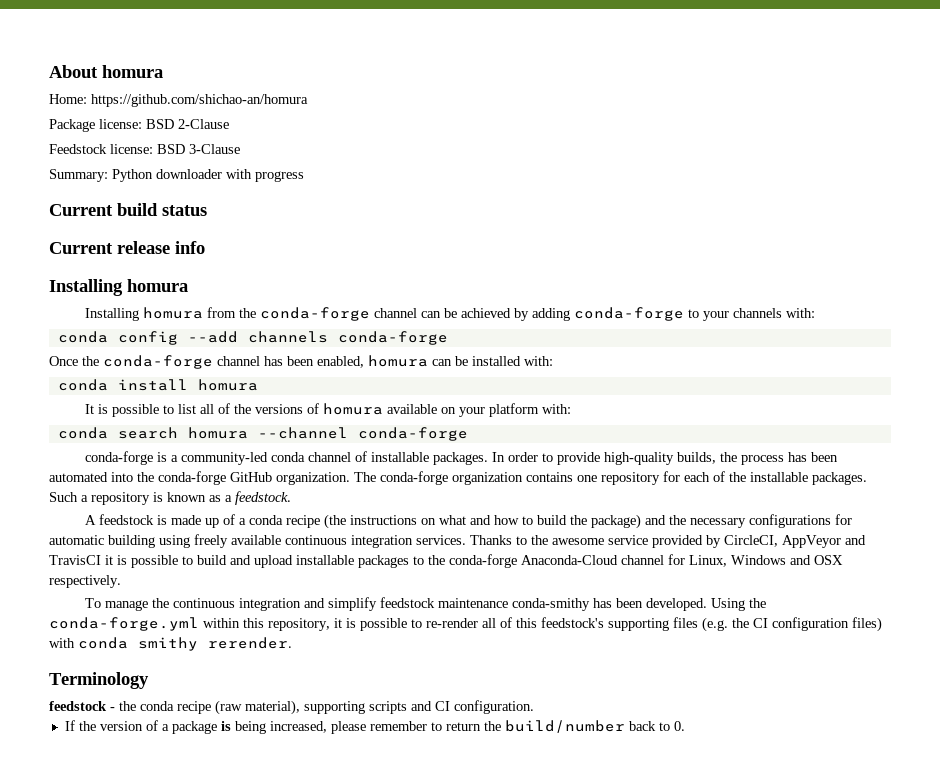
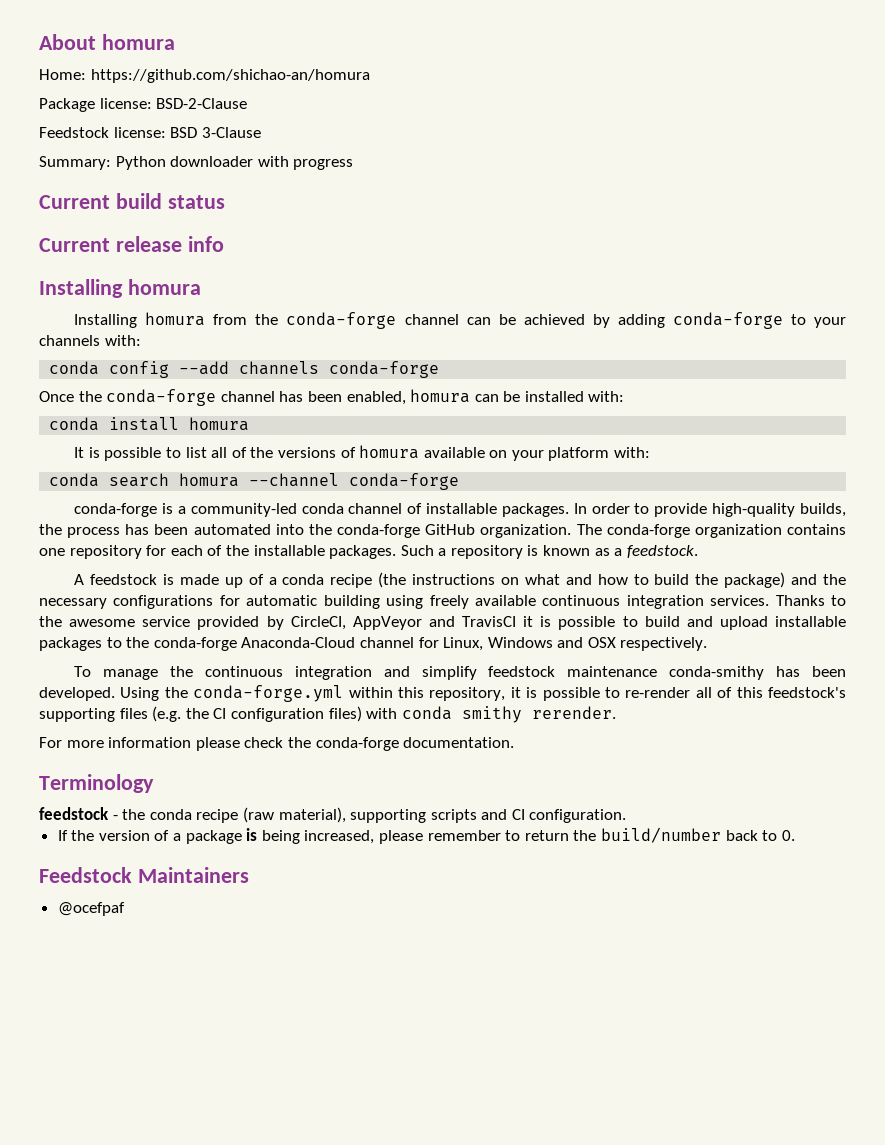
- Package license: BSD 2-Clause
+ Package license: BSD-2-Clause
+ For more information please check the conda-forge documentation.
+ Feedstock Maintainers
+ @ocefpaf

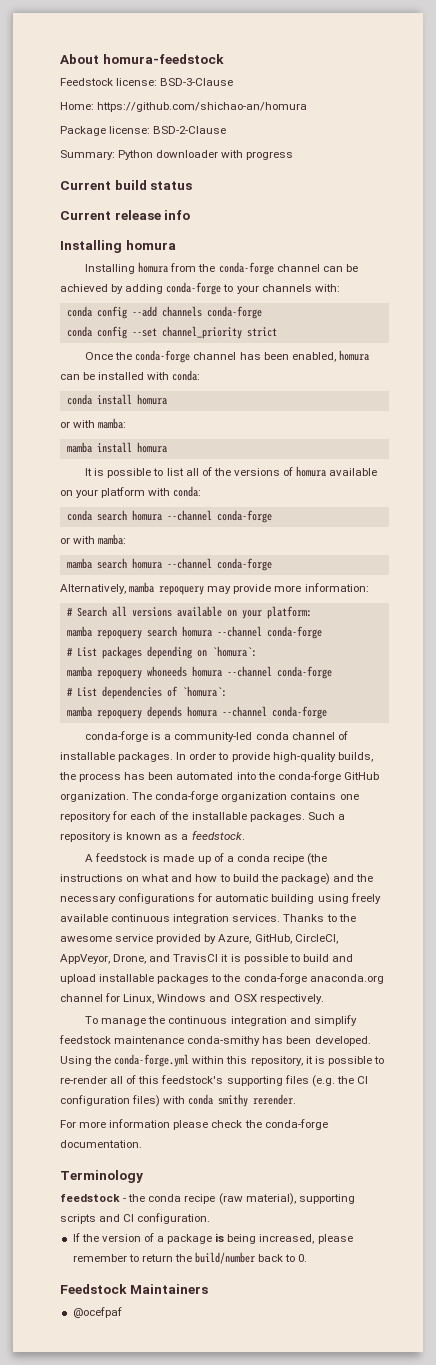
- About homura
+ About homura-feedstock
+ Feedstock license: BSD-3-Clause
- Feedstock license: BSD 3-Clause
+ conda config --set channel_priority strict
- Once the conda-forge channel has been enabled, homura can be installed with:
+ Once the conda-forge channel has been enabled, homura can be installed with conda:
  conda install homura
+ or with mamba:
+ mamba install homura
- It is possible to list all of the versions of homura available on your platform with:
+ It is possible to list all of the versions of homura available on your platform with conda:
  conda search homura --channel conda-forge
+ or with mamba:
+ mamba search homura --channel conda-forge
+ Alternatively, mamba repoquery may provide more information:
+ # Search all versions available on your platform:
+ mamba repoquery search homura --channel conda-forge
+ # List packages depending on `homura`:
+ mamba repoquery whoneeds homura --channel conda-forge
+ # List dependencies of `homura`:
+ mamba repoquery depends homura --channel conda-forge
- Thanks to the awesome service provided by CircleCI, AppVeyor and TravisCI it is possible to build and upload installable packages to the conda-forge Anaconda-Cloud channel for Linux, Windows and OSX respectively.
+ Thanks to the awesome service provided by Azure, GitHub, CircleCI, AppVeyor, Drone, and TravisCI it is possible to build and upload installable packages to the conda-forge anaconda.org channel for Linux, Windows and OSX respectively.

